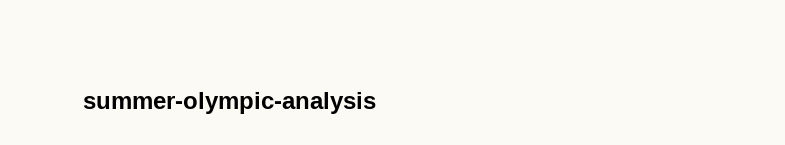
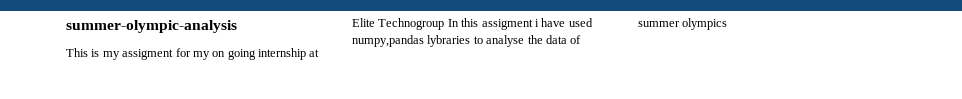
+ This is my assigment for my on going internship at Elite Technogroup In this assigment i have used numpy,pandas lybraries to analyse the data of summer olympics

